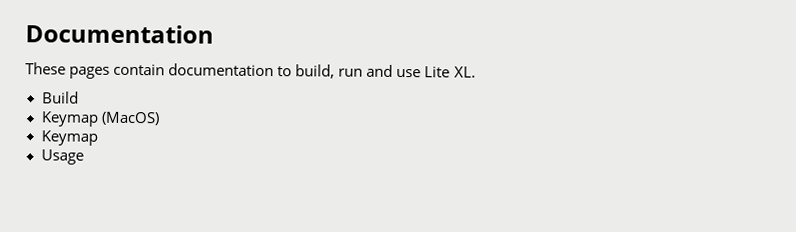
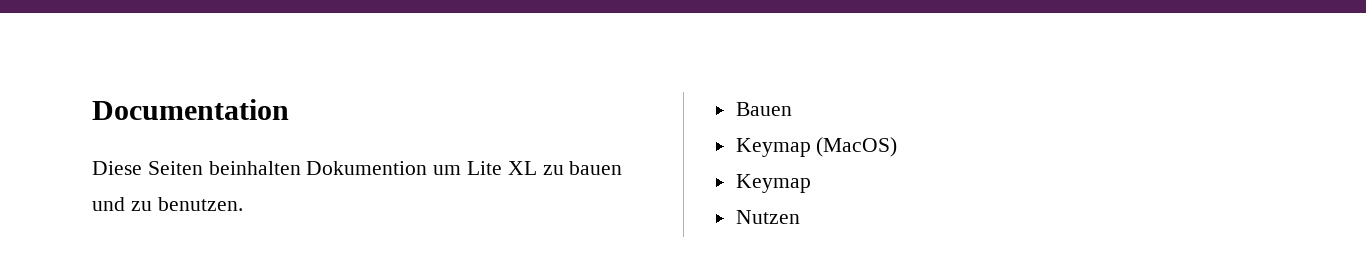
- These pages contain documentation to build, run and use Lite XL.
- Build
+ Diese Seiten beinhalten Dokumention um Lite XL zu bauen und zu benutzen.
+ Bauen
- Usage
+ Nutzen

